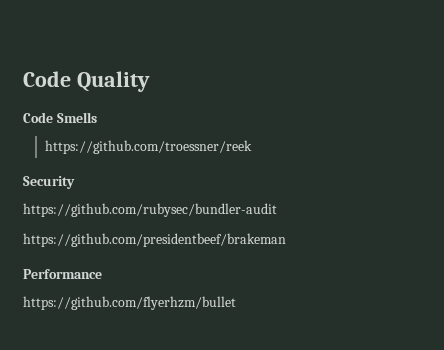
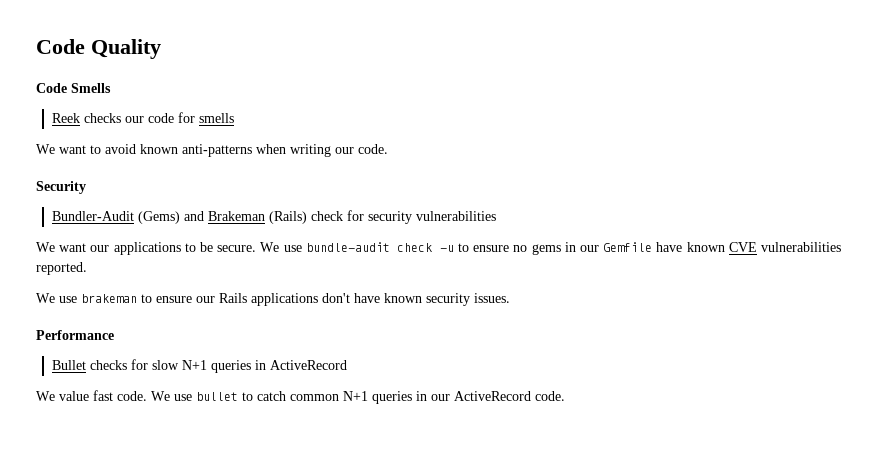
- https://github.com/troessner/reek
+ Reek checks our code for smells
+ We want to avoid known anti-patterns when writing our code.
  Security
- https://github.com/rubysec/bundler-audit
- https://github.com/presidentbeef/brakeman
+ Bundler-Audit (Gems) and Brakeman (Rails) check for security vulnerabilities
+ We want our applications to be secure. We use bundle-audit check -u to ensure no gems in our Gemfile have known CVE vulnerabilities reported.
+ We use brakeman to ensure our Rails applications don't have known security issues.
  Performance
- https://github.com/flyerhzm/bullet
+ Bullet checks for slow N+1 queries in ActiveRecord
+ We value fast code. We use bullet to catch common N+1 queries in our ActiveRecord code.

